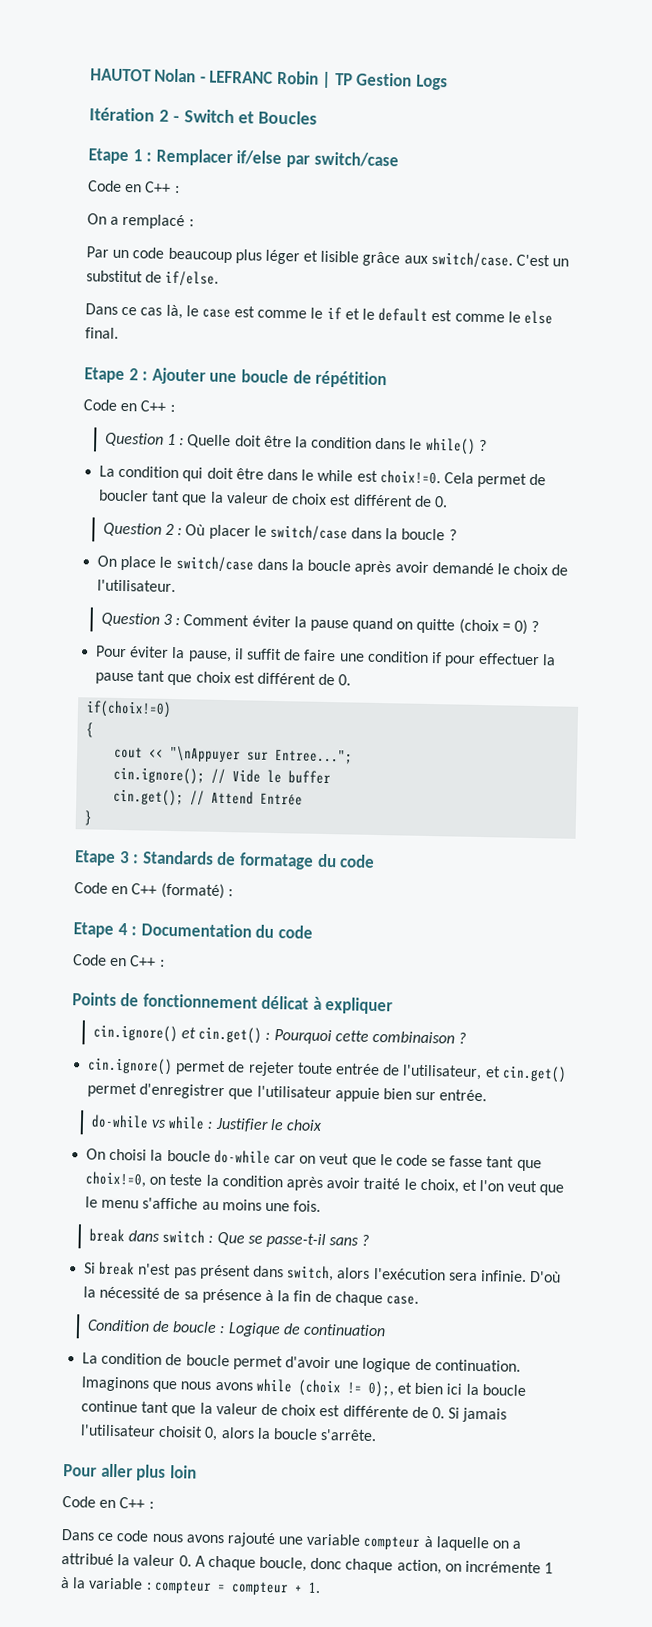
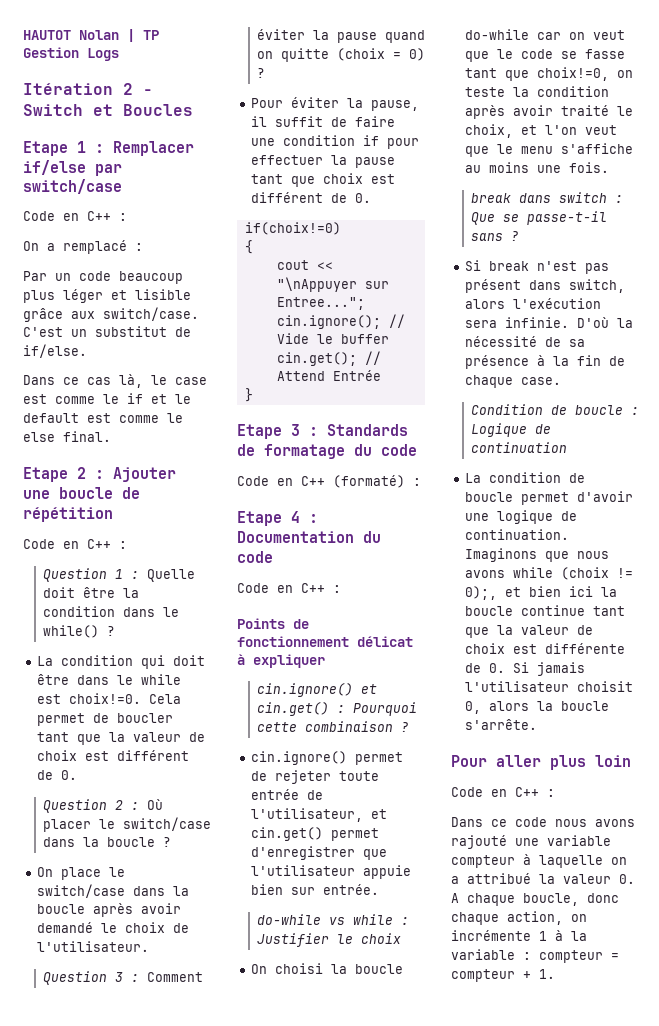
- HAUTOT Nolan - LEFRANC Robin | TP Gestion Logs
+ HAUTOT Nolan | TP Gestion Logs

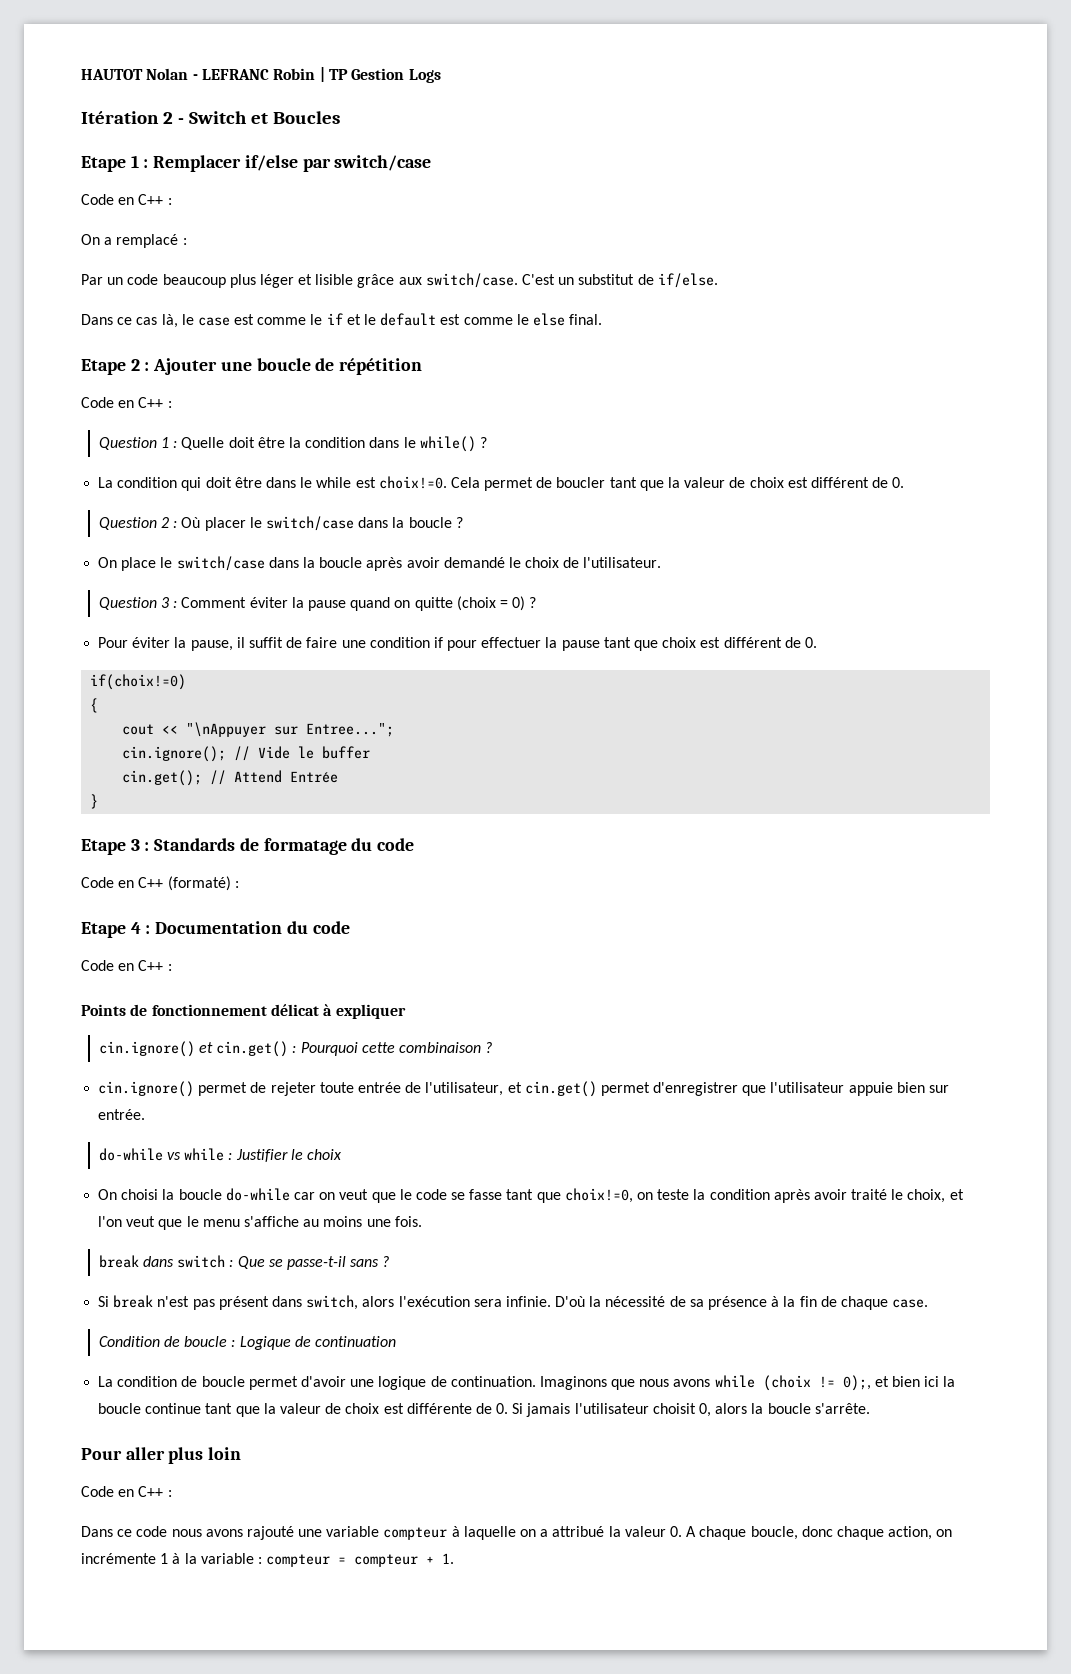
- HAUTOT Nolan | TP Gestion Logs
+ HAUTOT Nolan - LEFRANC Robin | TP Gestion Logs

